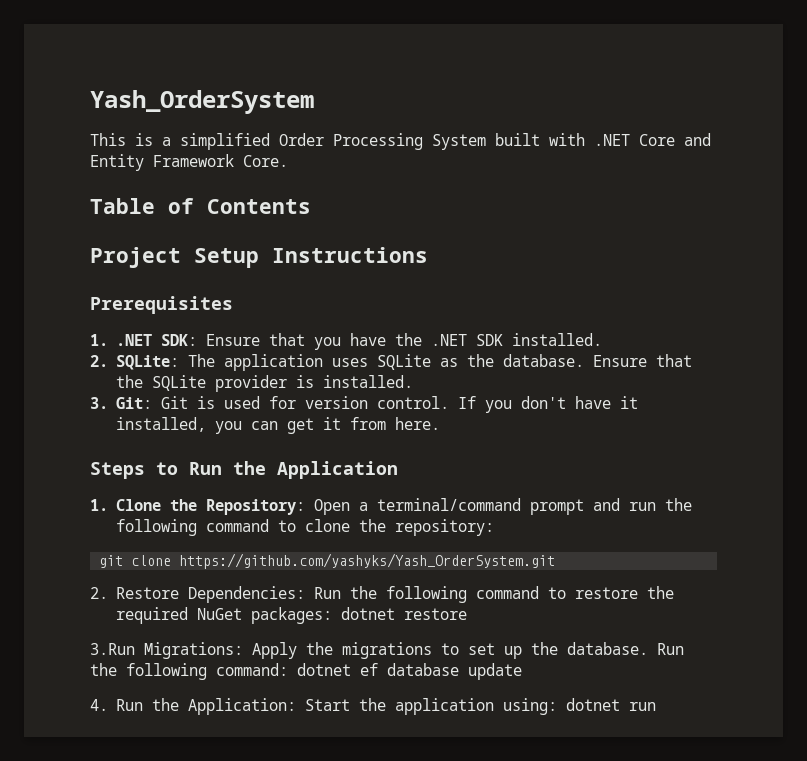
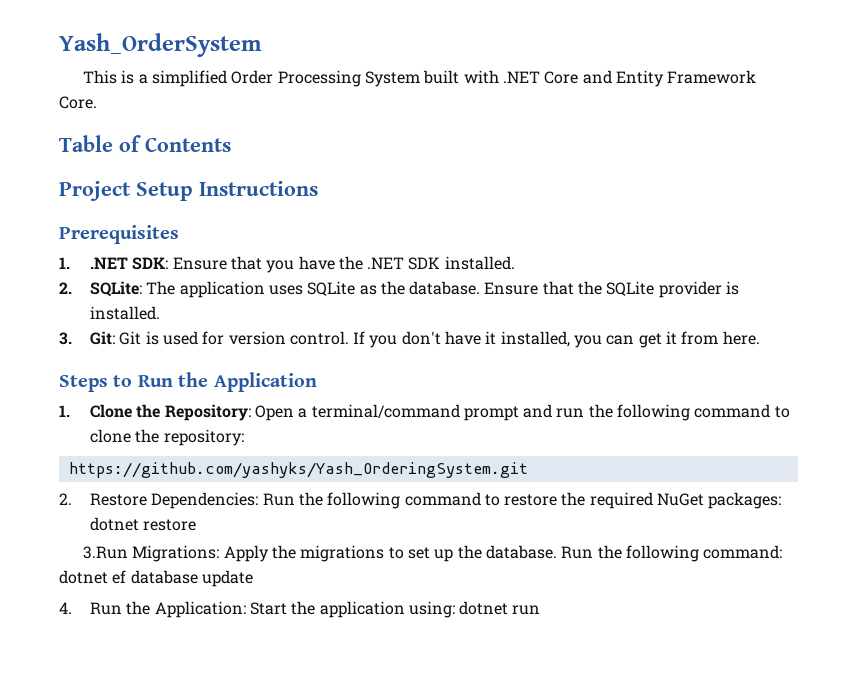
- git clone https://github.com/yashyks/Yash_OrderSystem.git
+ https://github.com/yashyks/Yash_OrderingSystem.git

